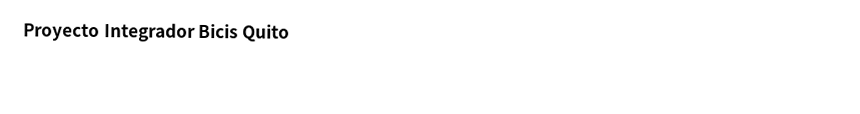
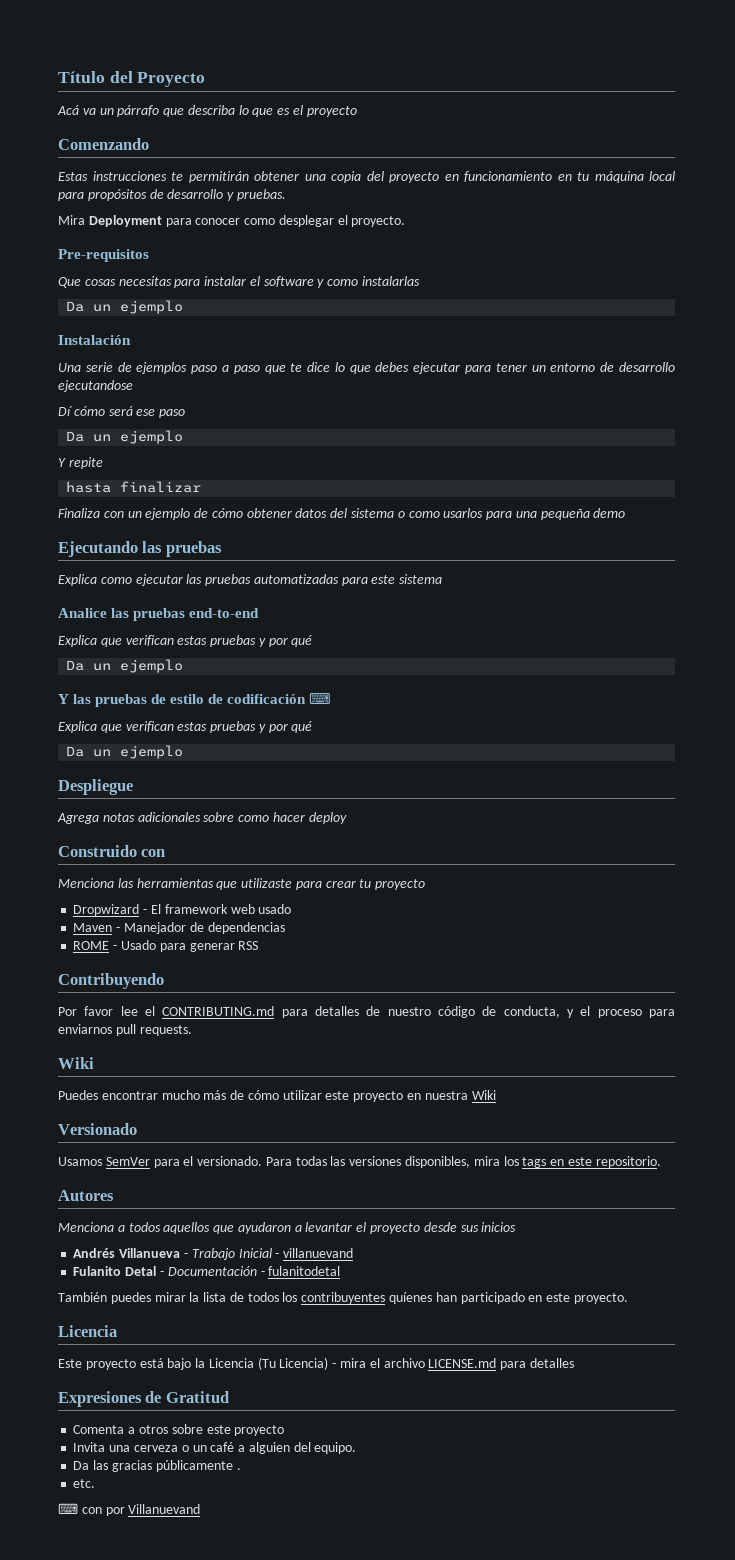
- Proyecto Integrador Bicis Quito
+ Título del Proyecto
+ Acá va un párrafo que describa lo que es el proyecto
+ Comenzando
+ Estas instrucciones te permitirán obtener una copia del proyecto en funcionamiento en tu máquina local para propósitos de desarrollo y pruebas.
+ Mira Deployment para conocer como desplegar el proyecto.
+ Pre-requisitos
+ Que cosas necesitas para instalar el software y como instalarlas
+ Da un ejemplo
+ Instalación
+ Una serie de ejemplos paso a paso que te dice lo que debes ejecutar para tener un entorno de desarrollo ejecutandose
+ Dí cómo será ese paso
+ Da un ejemplo
+ Y repite
+ hasta finalizar
+ Finaliza con un ejemplo de cómo obtener datos del sistema o como usarlos para una pequeña demo
+ Ejecutando las pruebas
+ Explica como ejecutar las pruebas automatizadas para este sistema
+ Analice las pruebas end-to-end
+ Explica que verifican estas pruebas y por qué
+ Da un ejemplo
+ Y las pruebas de estilo de codificación ⌨
+ Explica que verifican estas pruebas y por qué
+ Da un ejemplo
+ Despliegue
+ Agrega notas adicionales sobre como hacer deploy
+ Construido con
+ Menciona las herramientas que utilizaste para crear tu proyecto
+ Dropwizard - El framework web usado
+ Maven - Manejador de dependencias
+ ROME - Usado para generar RSS
+ Contribuyendo
+ Por favor lee el CONTRIBUTING.md para detalles de nuestro código de conducta, y el proceso para enviarnos pull requests.
+ Wiki
+ Puedes encontrar mucho más de cómo utilizar este proyecto en nuestra Wiki
+ Versionado
+ Usamos SemVer para el versionado. Para todas las versiones disponibles, mira los tags en este repositorio.
+ Autores
+ Menciona a todos aquellos que ayudaron a levantar el proyecto desde sus inicios
+ Andrés Villanueva - Trabajo Inicial - villanuevand
+ Fulanito Detal - Documentación - fulanitodetal
+ También puedes mirar la lista de todos los contribuyentes quíenes han participado en este proyecto.
+ Licencia
+ Este proyecto está bajo la Licencia (Tu Licencia) - mira el archivo LICENSE.md para detalles
+ Expresiones de Gratitud
+ Comenta a otros sobre este proyecto
+ Invita una cerveza o un café a alguien del equipo.
+ Da las gracias públicamente .
+ etc.
+ ⌨ con por Villanuevand

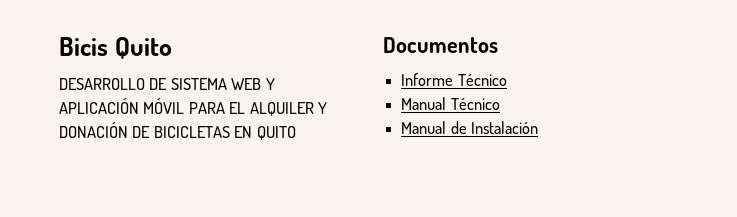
- Título del Proyecto
- Acá va un párrafo que describa lo que es el proyecto
- Comenzando
- Estas instrucciones te permitirán obtener una copia del proyecto en funcionamiento en tu máquina local para propósitos de desarrollo y pruebas.
- Mira Deployment para conocer como desplegar el proyecto.
- Pre-requisitos
- Que cosas necesitas para instalar el software y como instalarlas
- Da un ejemplo
- Instalación
- Una serie de ejemplos paso a paso que te dice lo que debes ejecutar para tener un entorno de desarrollo ejecutandose
- Dí cómo será ese paso
- Da un ejemplo
- Y repite
- hasta finalizar
- Finaliza con un ejemplo de cómo obtener datos del sistema o como usarlos para una pequeña demo
- Ejecutando las pruebas
- Explica como ejecutar las pruebas automatizadas para este sistema
- Analice las pruebas end-to-end
- Explica que verifican estas pruebas y por qué
- Da un ejemplo
- Y las pruebas de estilo de codificación ⌨
- Explica que verifican estas pruebas y por qué
- Da un ejemplo
- Despliegue
- Agrega notas adicionales sobre como hacer deploy
- Construido con
- Menciona las herramientas que utilizaste para crear tu proyecto
- Dropwizard - El framework web usado
- Maven - Manejador de dependencias
- ROME - Usado para generar RSS
- Contribuyendo
- Por favor lee el CONTRIBUTING.md para detalles de nuestro código de conducta, y el proceso para enviarnos pull requests.
- Wiki
- Puedes encontrar mucho más de cómo utilizar este proyecto en nuestra Wiki
- Versionado
- Usamos SemVer para el versionado. Para todas las versiones disponibles, mira los tags en este repositorio.
- Autores
- Menciona a todos aquellos que ayudaron a levantar el proyecto desde sus inicios
- Andrés Villanueva - Trabajo Inicial - villanuevand
- Fulanito Detal - Documentación - fulanitodetal
- También puedes mirar la lista de todos los contribuyentes quíenes han participado en este proyecto.
- Licencia
- Este proyecto está bajo la Licencia (Tu Licencia) - mira el archivo LICENSE.md para detalles
- Expresiones de Gratitud
- Comenta a otros sobre este proyecto
- Invita una cerveza o un café a alguien del equipo.
- Da las gracias públicamente .
- etc.
- ⌨ con por Villanuevand
+ Bicis Quito
+ DESARROLLO DE SISTEMA WEB Y APLICACIÓN MÓVIL PARA EL ALQUILER Y DONACIÓN DE BICICLETAS EN QUITO
+ Documentos
+ Informe Técnico
+ Manual Técnico
+ Manual de Instalación

